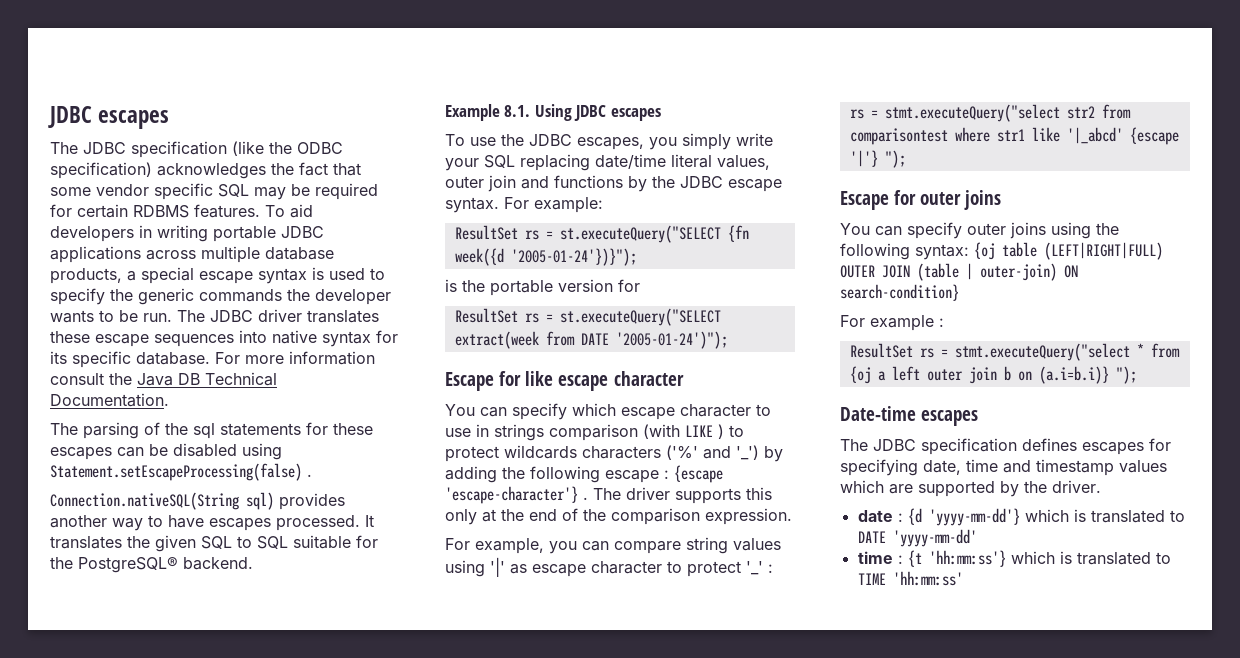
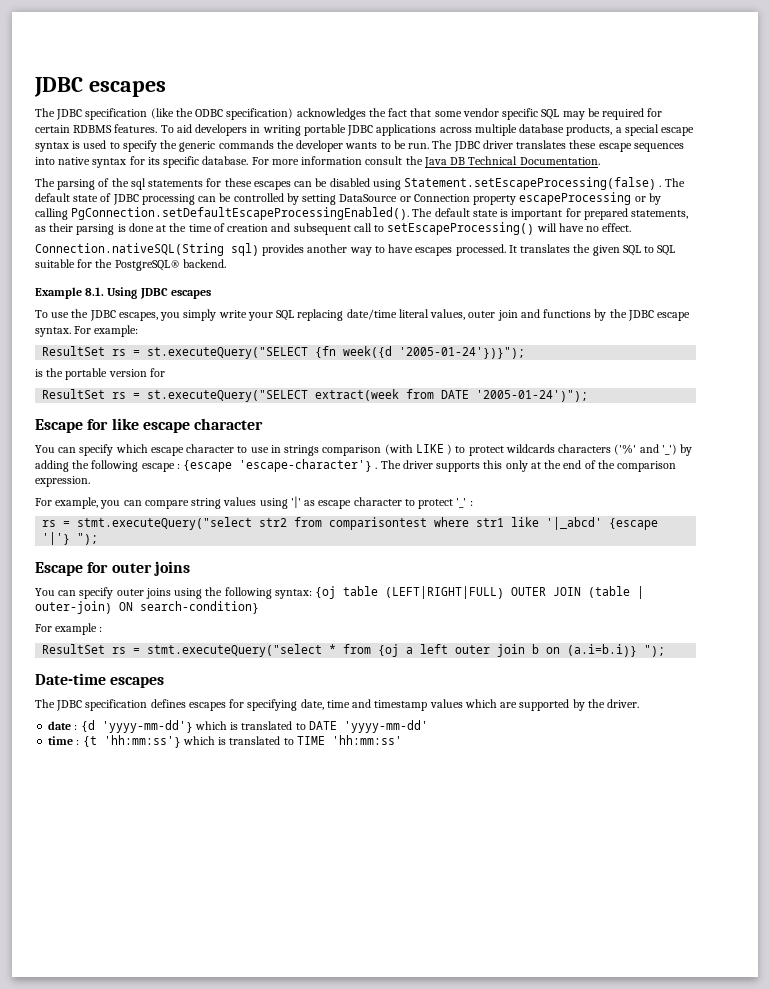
+ The default state of JDBC processing can be controlled by setting DataSource or Connection property escapeProcessing or by calling PgConnection.setDefaultEscapeProcessingEnabled(). The default state is important for prepared statements, as their parsing is done at the time of creation and subsequent call to setEscapeProcessing() will have no effect.

